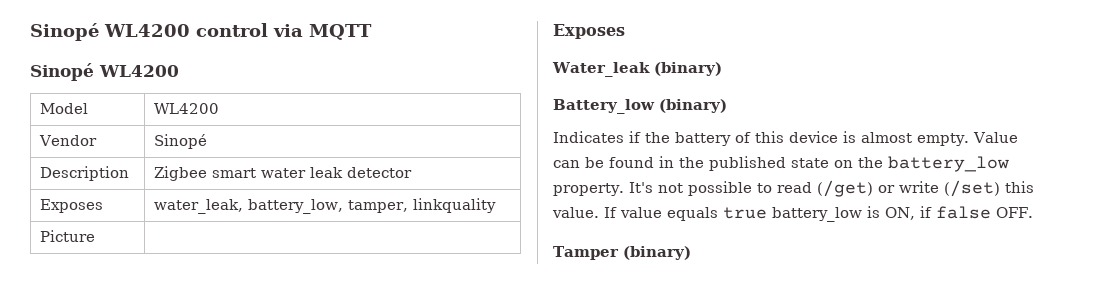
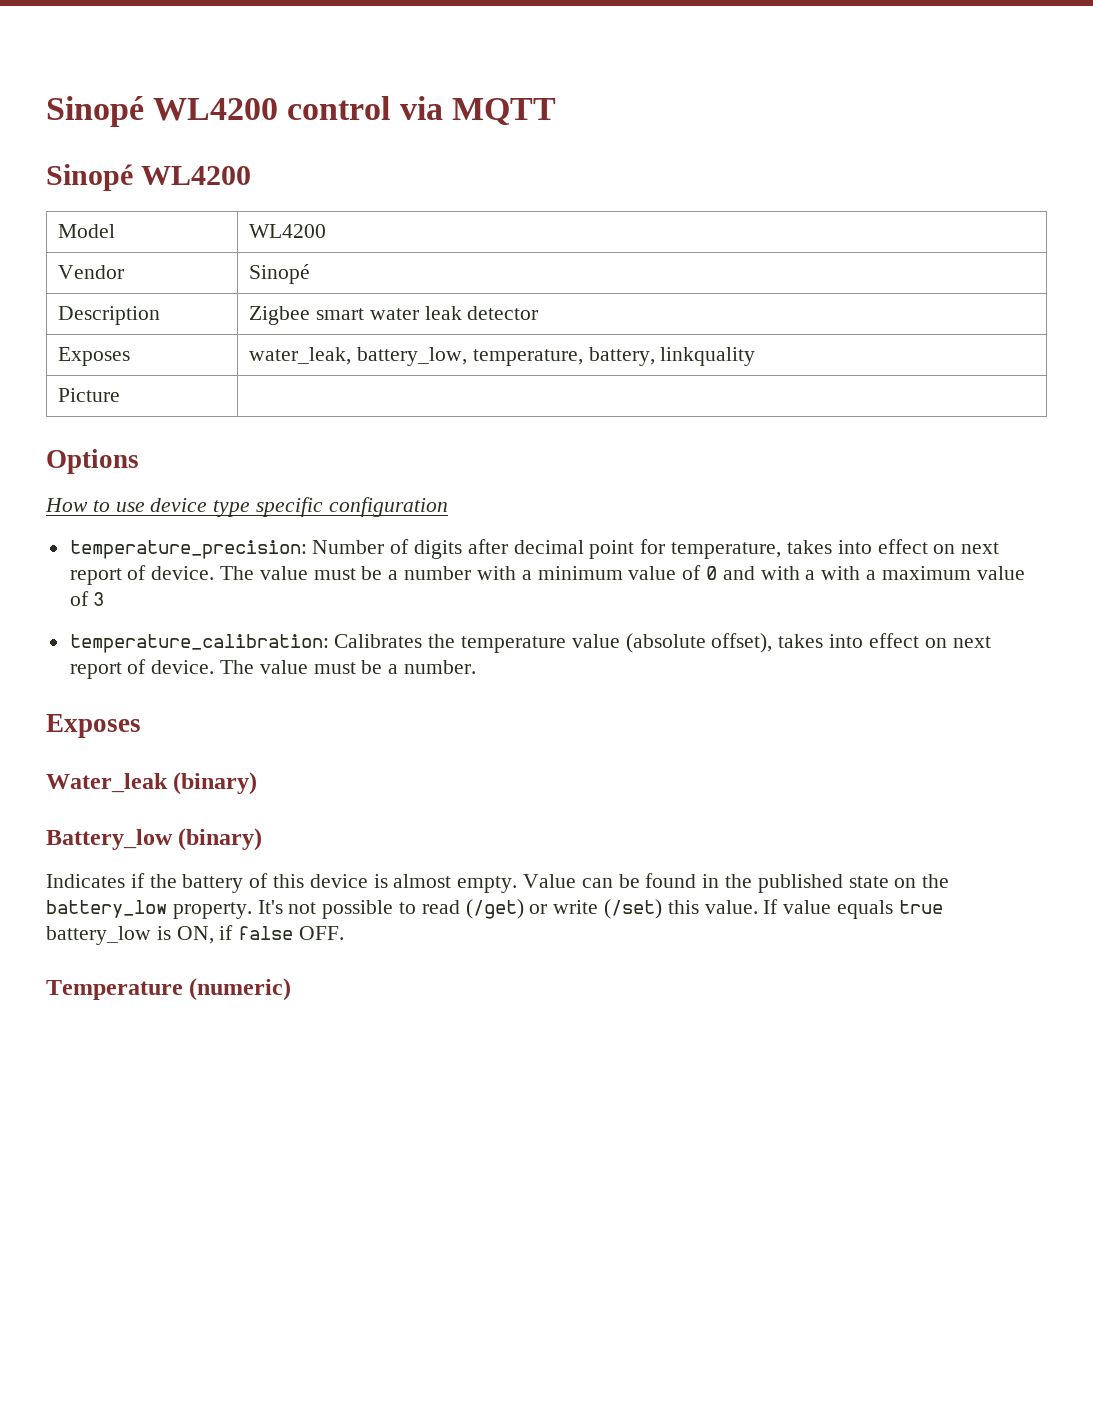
- Exposes | water_leak, battery_low, tamper, linkquality
+ Exposes | water_leak, battery_low, temperature, battery, linkquality
+ Options
+ How to use device type specific configuration
+ temperature_precision: Number of digits after decimal point for temperature, takes into effect on next report of device. The value must be a number with a minimum value of 0 and with a with a maximum value of 3
+ temperature_calibration: Calibrates the temperature value (absolute offset), takes into effect on next report of device. The value must be a number.
- Tamper (binary)
+ Temperature (numeric)

